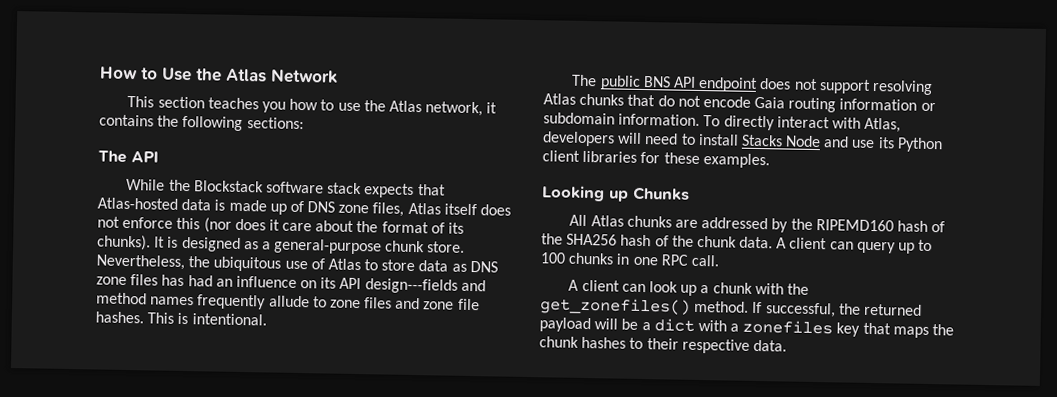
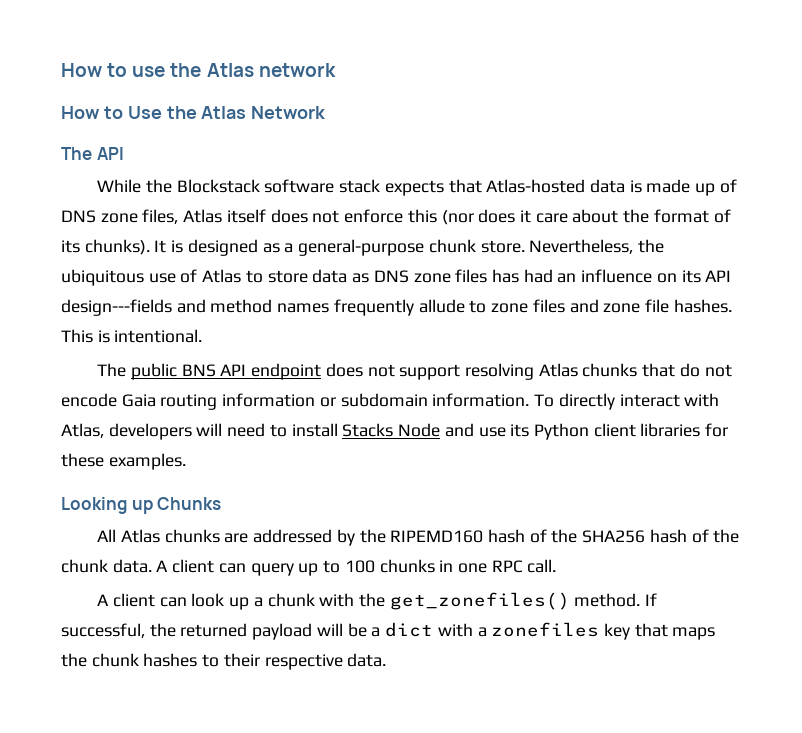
+ How to use the Atlas network
  How to Use the Atlas Network
- This section teaches you how to use the Atlas network, it contains the following sections:

